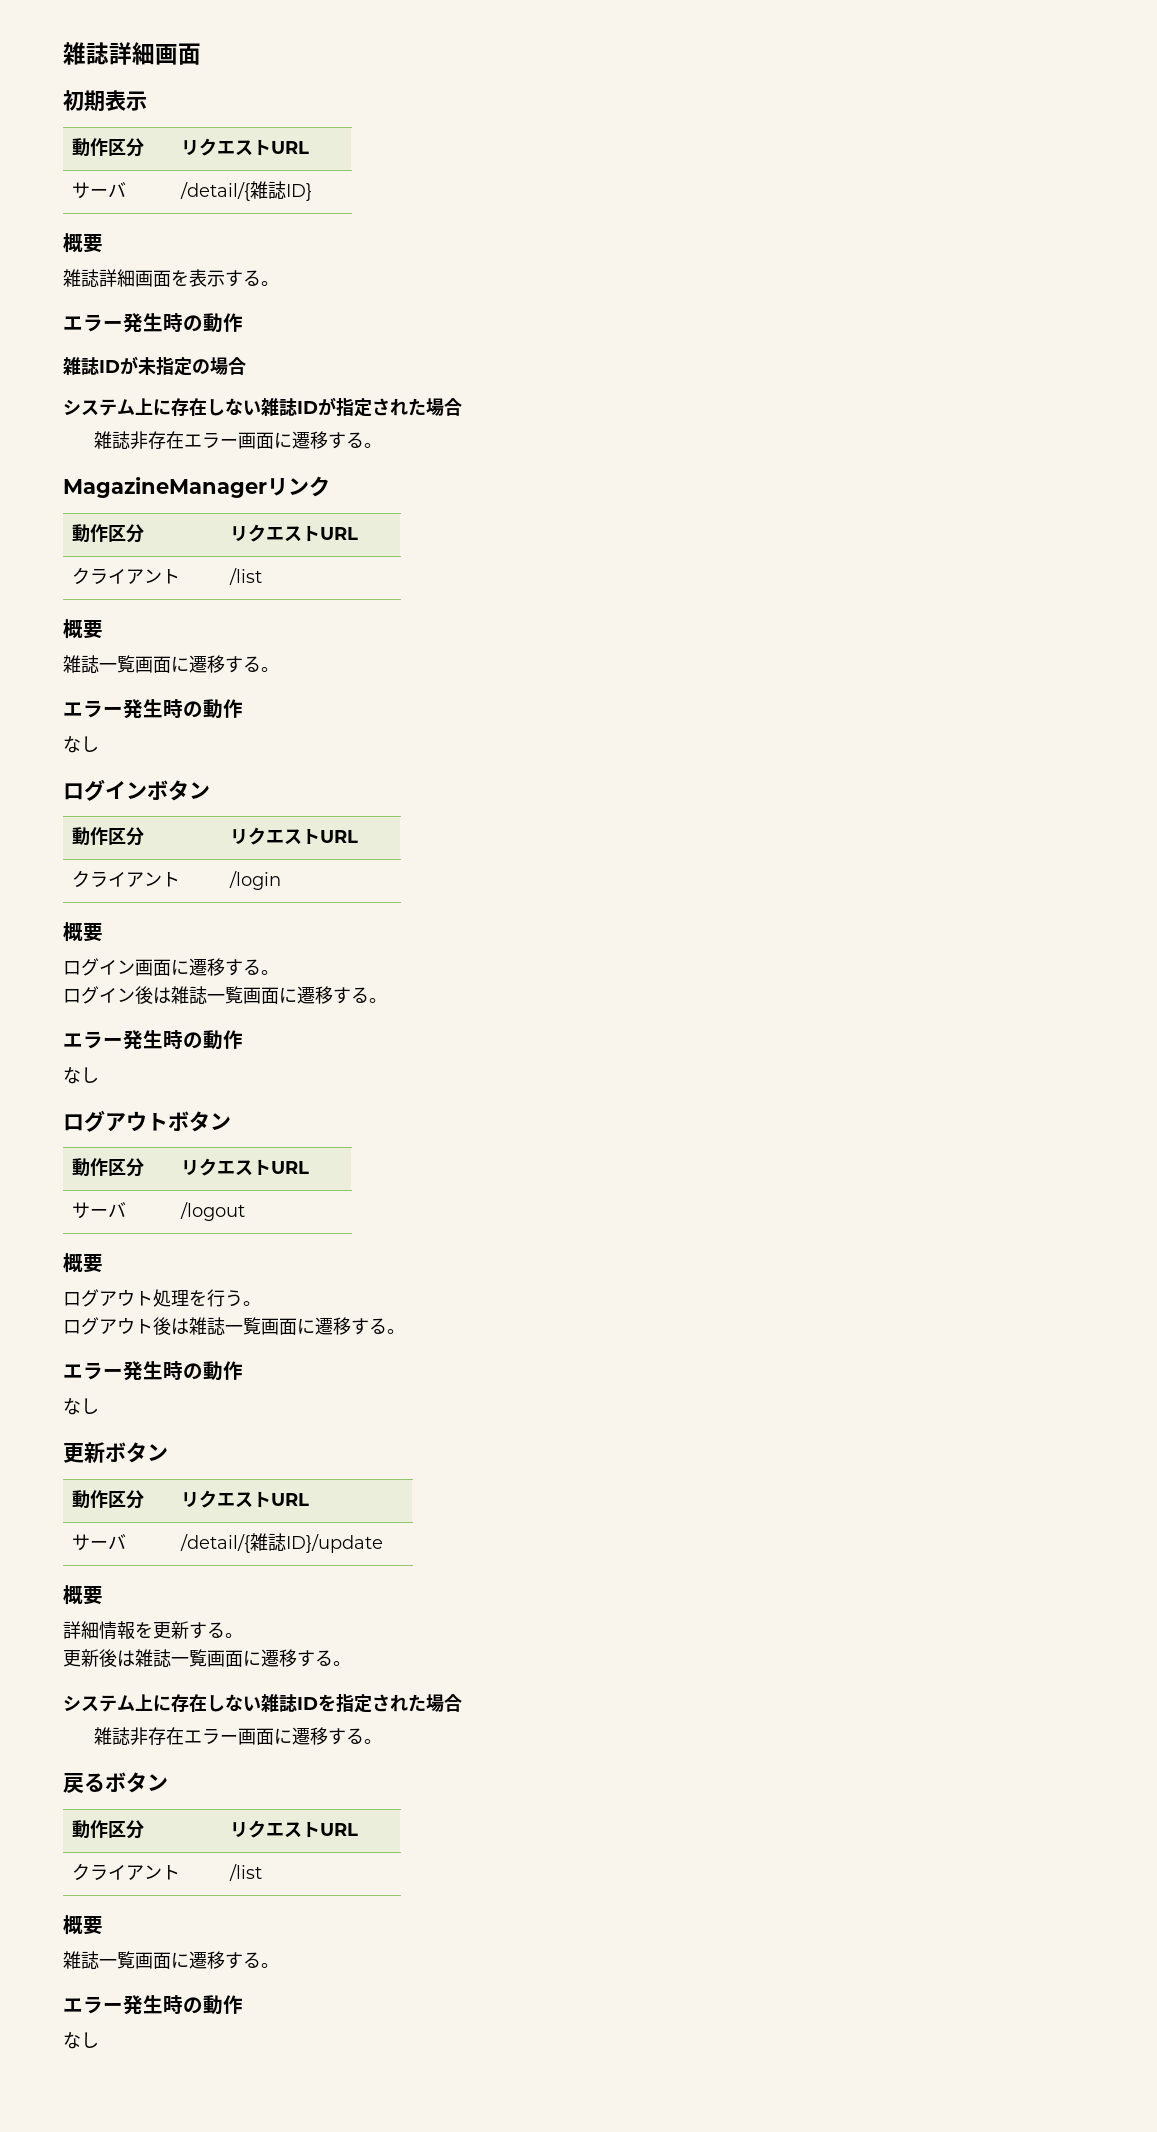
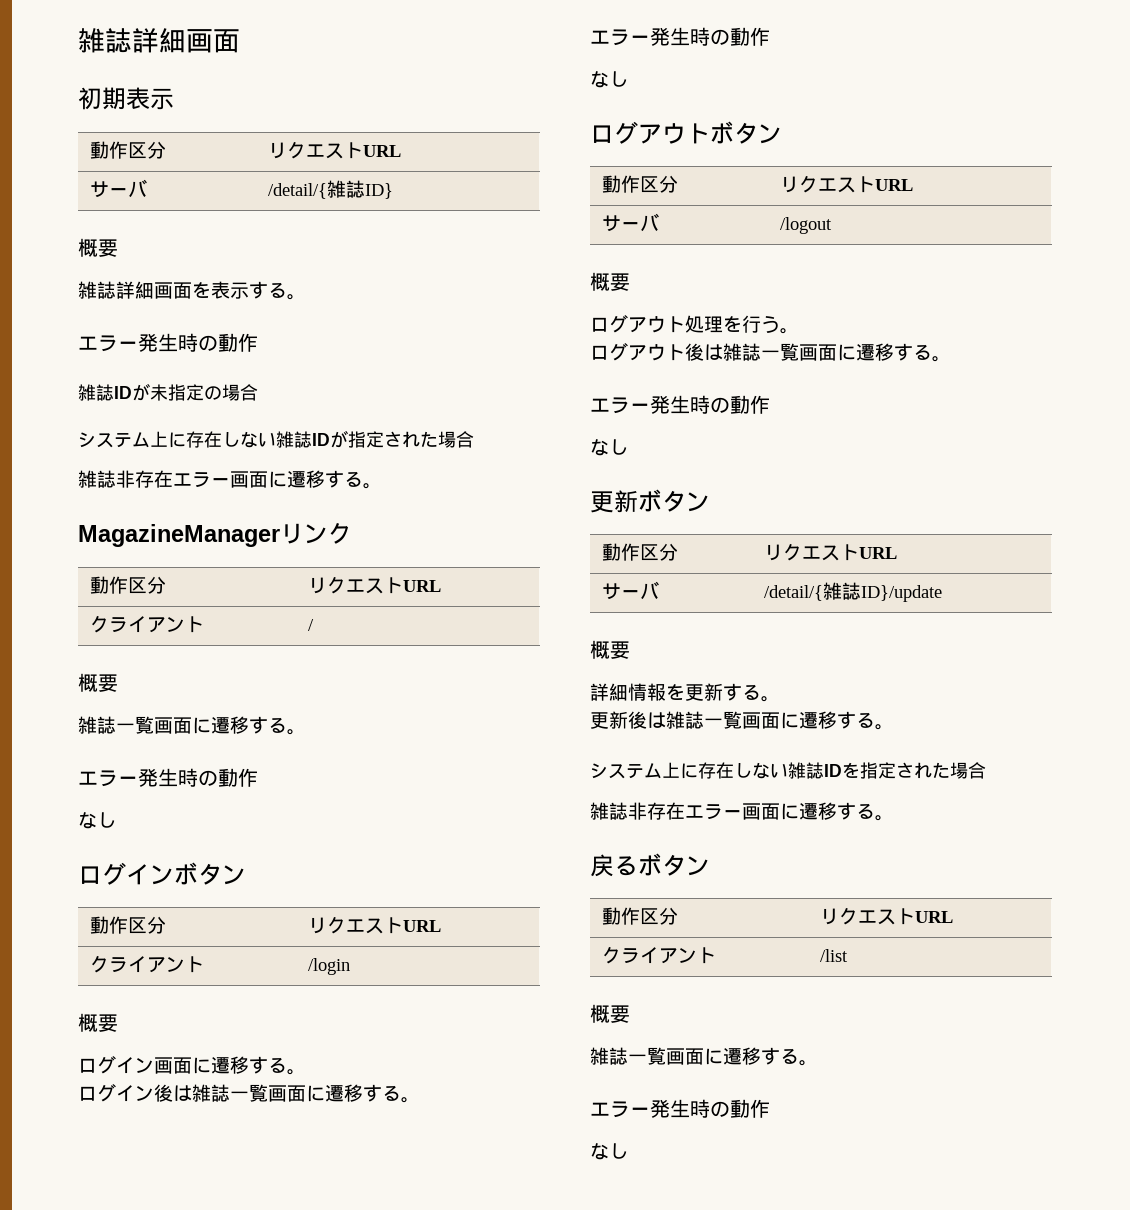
  MagazineManagerリンク
  動作区分 | リクエストURL
- クライアント | /list
+ クライアント | /

